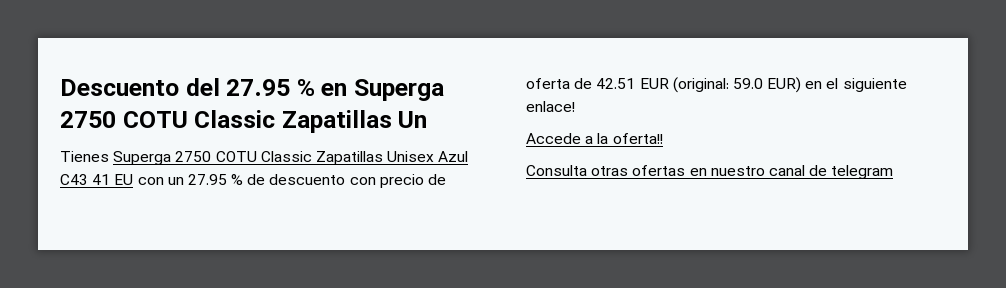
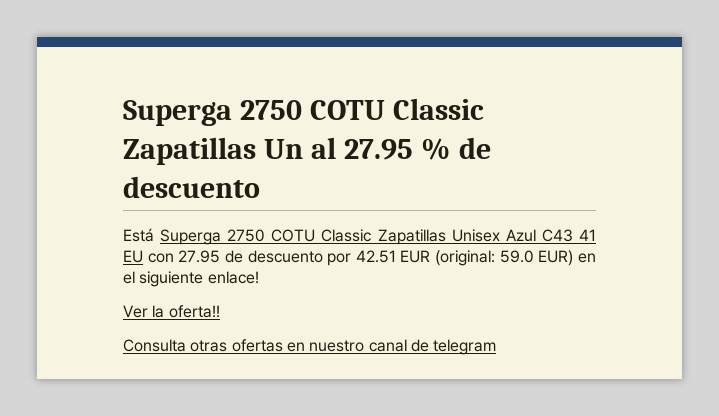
- Descuento del 27.95 % en Superga 2750 COTU Classic Zapatillas Un
- Tienes Superga 2750 COTU Classic Zapatillas Unisex Azul C43 41 EU con un 27.95 % de descuento con precio de oferta de 42.51 EUR (original: 59.0 EUR) en el siguiente enlace!
+ Superga 2750 COTU Classic Zapatillas Un al 27.95 % de descuento
+ Está Superga 2750 COTU Classic Zapatillas Unisex Azul C43 41 EU con 27.95 de descuento por 42.51 EUR (original: 59.0 EUR) en el siguiente enlace!
- Accede a la oferta!!
+ Ver la oferta!!

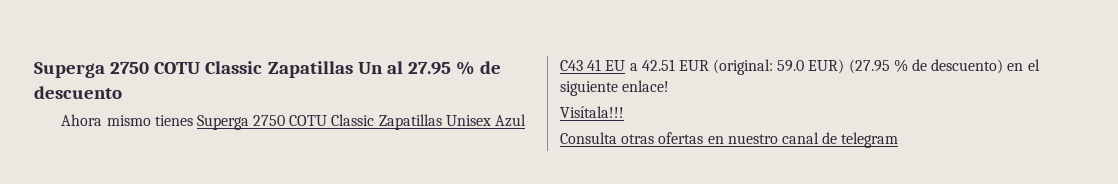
- Está Superga 2750 COTU Classic Zapatillas Unisex Azul C43 41 EU con 27.95 de descuento por 42.51 EUR (original: 59.0 EUR) en el siguiente enlace!
+ Ahora mismo tienes Superga 2750 COTU Classic Zapatillas Unisex Azul C43 41 EU a 42.51 EUR (original: 59.0 EUR) (27.95 % de descuento) en el siguiente enlace!
- Ver la oferta!!
+ Visítala!!!

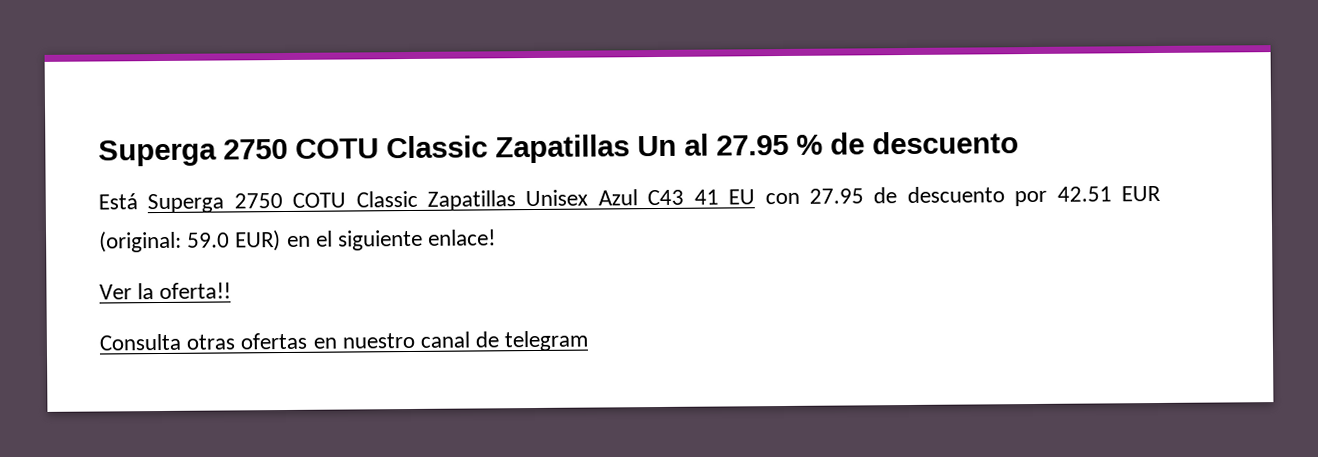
- Ahora mismo tienes Superga 2750 COTU Classic Zapatillas Unisex Azul C43 41 EU a 42.51 EUR (original: 59.0 EUR) (27.95 % de descuento) en el siguiente enlace!
+ Está Superga 2750 COTU Classic Zapatillas Unisex Azul C43 41 EU con 27.95 de descuento por 42.51 EUR (original: 59.0 EUR) en el siguiente enlace!
- Visítala!!!
+ Ver la oferta!!

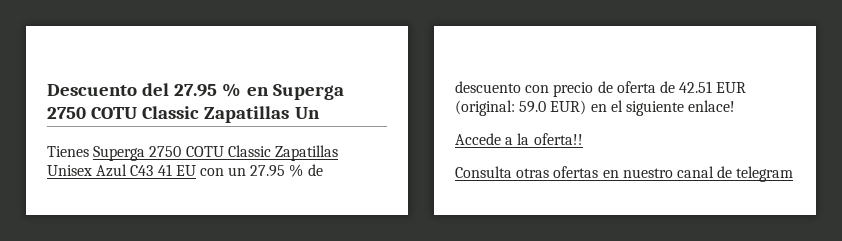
- Superga 2750 COTU Classic Zapatillas Un al 27.95 % de descuento
- Está Superga 2750 COTU Classic Zapatillas Unisex Azul C43 41 EU con 27.95 de descuento por 42.51 EUR (original: 59.0 EUR) en el siguiente enlace!
+ Descuento del 27.95 % en Superga 2750 COTU Classic Zapatillas Un
+ Tienes Superga 2750 COTU Classic Zapatillas Unisex Azul C43 41 EU con un 27.95 % de descuento con precio de oferta de 42.51 EUR (original: 59.0 EUR) en el siguiente enlace!
- Ver la oferta!!
+ Accede a la oferta!!

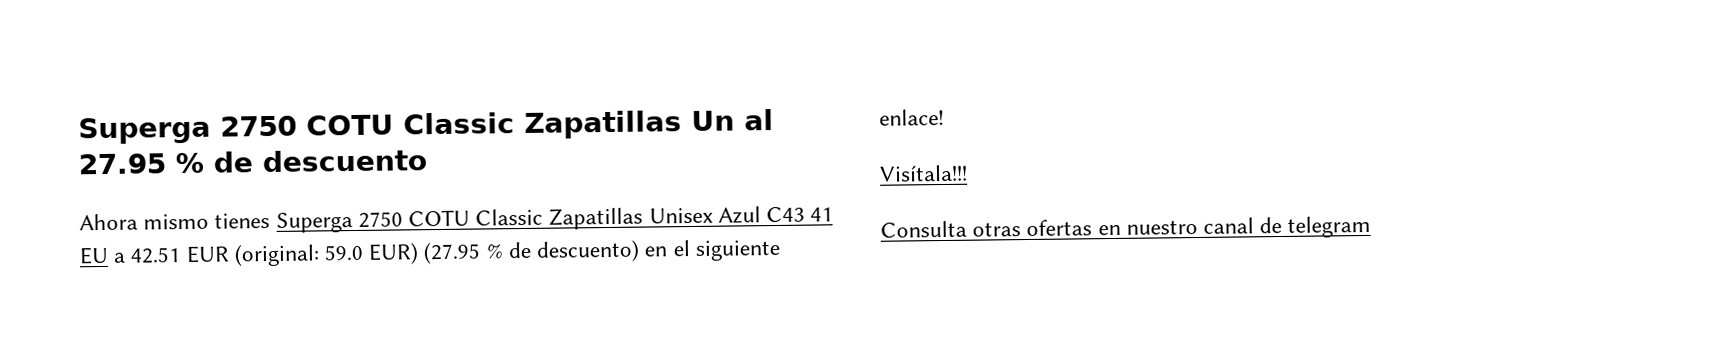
- Descuento del 27.95 % en Superga 2750 COTU Classic Zapatillas Un
- Tienes Superga 2750 COTU Classic Zapatillas Unisex Azul C43 41 EU con un 27.95 % de descuento con precio de oferta de 42.51 EUR (original: 59.0 EUR) en el siguiente enlace!
+ Superga 2750 COTU Classic Zapatillas Un al 27.95 % de descuento
+ Ahora mismo tienes Superga 2750 COTU Classic Zapatillas Unisex Azul C43 41 EU a 42.51 EUR (original: 59.0 EUR) (27.95 % de descuento) en el siguiente enlace!
- Accede a la oferta!!
+ Visítala!!!

